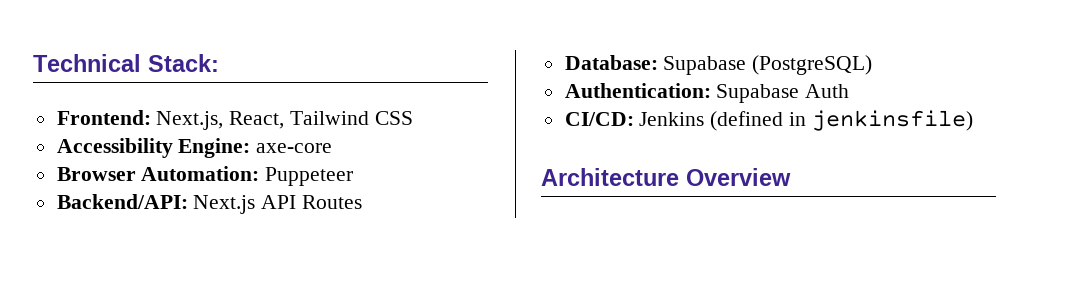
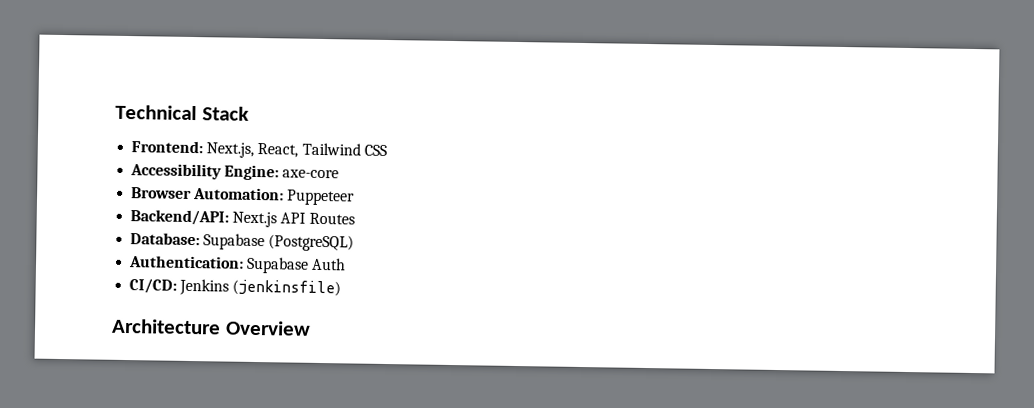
- Technical Stack:
+ Technical Stack
- CI/CD: Jenkins (defined in jenkinsfile)
+ CI/CD: Jenkins (jenkinsfile)

